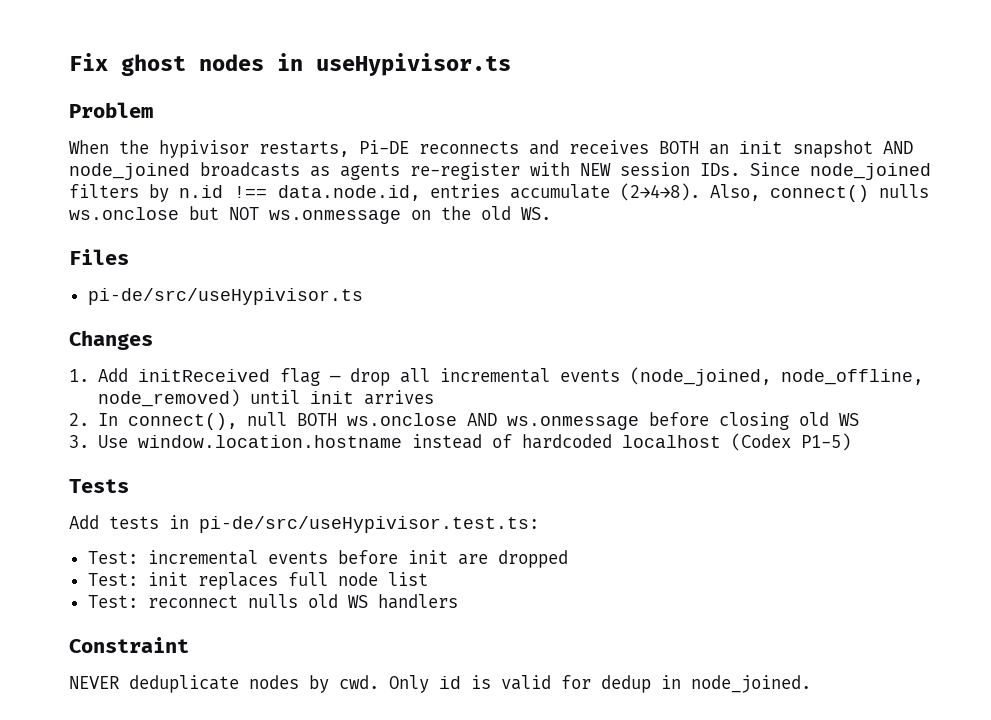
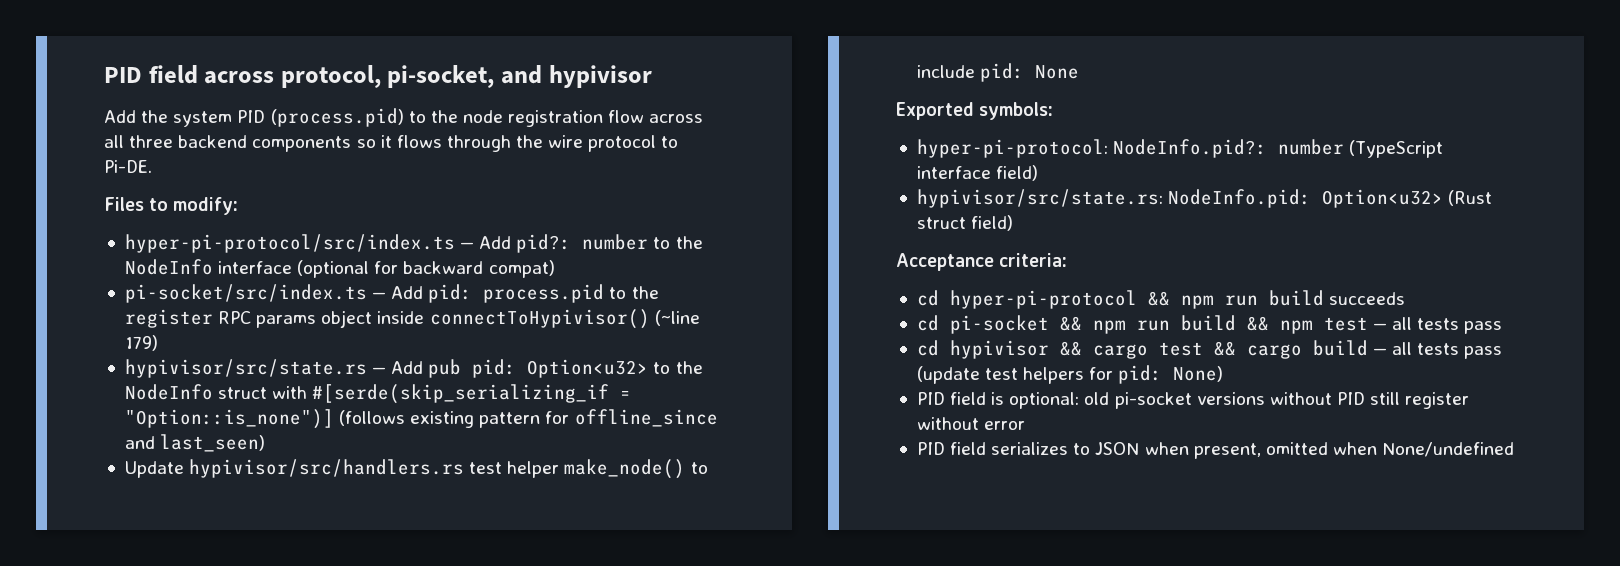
- Fix ghost nodes in useHypivisor.ts
- Problem
- When the hypivisor restarts, Pi-DE reconnects and receives BOTH an init snapshot AND node_joined broadcasts as agents re-register with NEW session IDs. Since node_joined filters by n.id !== data.node.id, entries accumulate (2→4→8). Also, connect() nulls ws.onclose but NOT ws.onmessage on the old WS.
- Files
- pi-de/src/useHypivisor.ts
- Changes
- 1. Add initReceived flag — drop all incremental events (node_joined, node_offline, node_removed) until init arrives
- 2. In connect(), null BOTH ws.onclose AND ws.onmessage before closing old WS
- 3. Use window.location.hostname instead of hardcoded localhost (Codex P1-5)
- Tests
- Add tests in pi-de/src/useHypivisor.test.ts:
- Test: incremental events before init are dropped
- Test: init replaces full node list
- Test: reconnect nulls old WS handlers
- Constraint
- NEVER deduplicate nodes by cwd. Only id is valid for dedup in node_joined.
+ PID field across protocol, pi-socket, and hypivisor
+ Add the system PID (process.pid) to the node registration flow across all three backend components so it flows through the wire protocol to Pi-DE.
+ Files to modify:
+ hyper-pi-protocol/src/index.ts — Add pid?: number to the NodeInfo interface (optional for backward compat)
+ pi-socket/src/index.ts — Add pid: process.pid to the register RPC params object inside connectToHypivisor() (~line 179)
+ hypivisor/src/state.rs — Add pub pid: Option<u32> to the NodeInfo struct with #[serde(skip_serializing_if = "Option::is_none")] (follows existing pattern for offline_since and last_seen)
+ Update hypivisor/src/handlers.rs test helper make_node() to include pid: None
+ Exported symbols:
+ hyper-pi-protocol: NodeInfo.pid?: number (TypeScript interface field)
+ hypivisor/src/state.rs: NodeInfo.pid: Option<u32> (Rust struct field)
+ Acceptance criteria:
+ cd hyper-pi-protocol && npm run build succeeds
+ cd pi-socket && npm run build && npm test — all tests pass
+ cd hypivisor && cargo test && cargo build — all tests pass (update test helpers for pid: None)
+ PID field is optional: old pi-socket versions without PID still register without error
+ PID field serializes to JSON when present, omitted when None/undefined

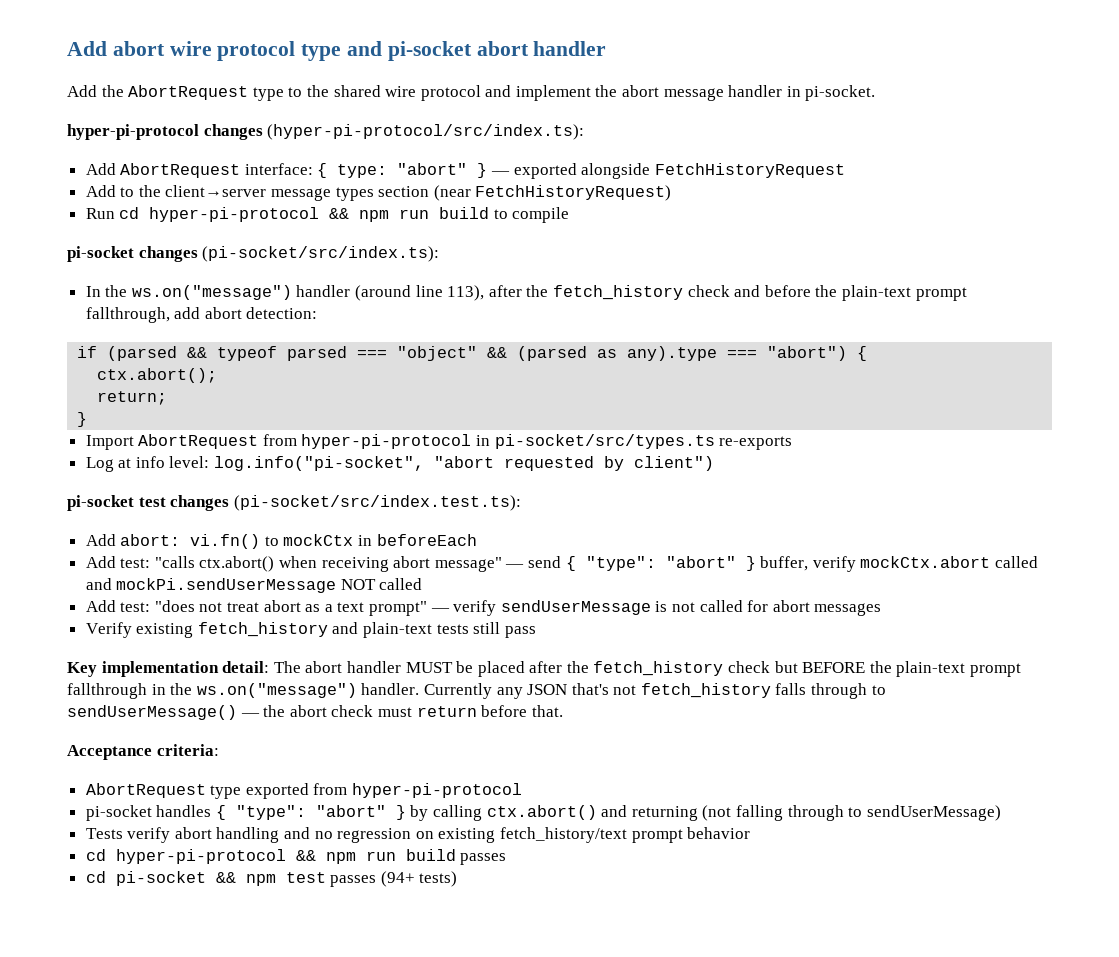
- PID field across protocol, pi-socket, and hypivisor
- Add the system PID (process.pid) to the node registration flow across all three backend components so it flows through the wire protocol to Pi-DE.
- Files to modify:
- hyper-pi-protocol/src/index.ts — Add pid?: number to the NodeInfo interface (optional for backward compat)
- pi-socket/src/index.ts — Add pid: process.pid to the register RPC params object inside connectToHypivisor() (~line 179)
- hypivisor/src/state.rs — Add pub pid: Option<u32> to the NodeInfo struct with #[serde(skip_serializing_if = "Option::is_none")] (follows existing pattern for offline_since and last_seen)
- Update hypivisor/src/handlers.rs test helper make_node() to include pid: None
- Exported symbols:
- hyper-pi-protocol: NodeInfo.pid?: number (TypeScript interface field)
- hypivisor/src/state.rs: NodeInfo.pid: Option<u32> (Rust struct field)
+ Add abort wire protocol type and pi-socket abort handler
+ Add the AbortRequest type to the shared wire protocol and implement the abort message handler in pi-socket.
+ hyper-pi-protocol changes (hyper-pi-protocol/src/index.ts):
+ Add AbortRequest interface: { type: "abort" } — exported alongside FetchHistoryRequest
+ Add to the client→server message types section (near FetchHistoryRequest)
+ Run cd hyper-pi-protocol && npm run build to compile
+ pi-socket changes (pi-socket/src/index.ts):
+ In the ws.on("message") handler (around line 113), after the fetch_history check and before the plain-text prompt fallthrough, add abort detection:
+ if (parsed && typeof parsed === "object" && (parsed as any).type === "abort") {
+ ctx.abort();
+ return;
+ }
+ Import AbortRequest from hyper-pi-protocol in pi-socket/src/types.ts re-exports
+ Log at info level: log.info("pi-socket", "abort requested by client")
+ pi-socket test changes (pi-socket/src/index.test.ts):
+ Add abort: vi.fn() to mockCtx in beforeEach
+ Add test: "calls ctx.abort() when receiving abort message" — send { "type": "abort" } buffer, verify mockCtx.abort called and mockPi.sendUserMessage NOT called
+ Add test: "does not treat abort as a text prompt" — verify sendUserMessage is not called for abort messages
+ Verify existing fetch_history and plain-text tests still pass
+ Key implementation detail: The abort handler MUST be placed after the fetch_history check but BEFORE the plain-text prompt fallthrough in the ws.on("message") handler. Currently any JSON that's not fetch_history falls through to sendUserMessage() — the abort check must return before that.
  Acceptance criteria:
- cd hyper-pi-protocol && npm run build succeeds
+ AbortRequest type exported from hyper-pi-protocol
+ pi-socket handles { "type": "abort" } by calling ctx.abort() and returning (not falling through to sendUserMessage)
+ Tests verify abort handling and no regression on existing fetch_history/text prompt behavior
+ cd hyper-pi-protocol && npm run build passes
- cd pi-socket && npm run build && npm test — all tests pass
- cd hypivisor && cargo test && cargo build — all tests pass (update test helpers for pid: None)
- PID field is optional: old pi-socket versions without PID still register without error
- PID field serializes to JSON when present, omitted when None/undefined
+ cd pi-socket && npm test passes (94+ tests)

